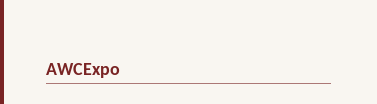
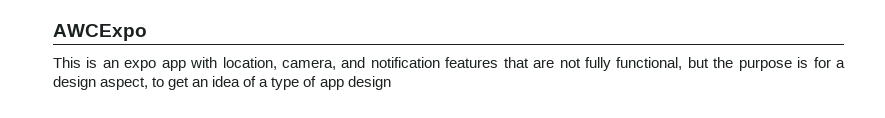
+ This is an expo app with location, camera, and notification features that are not fully functional, but the purpose is for a design aspect, to get an idea of a type of app design

